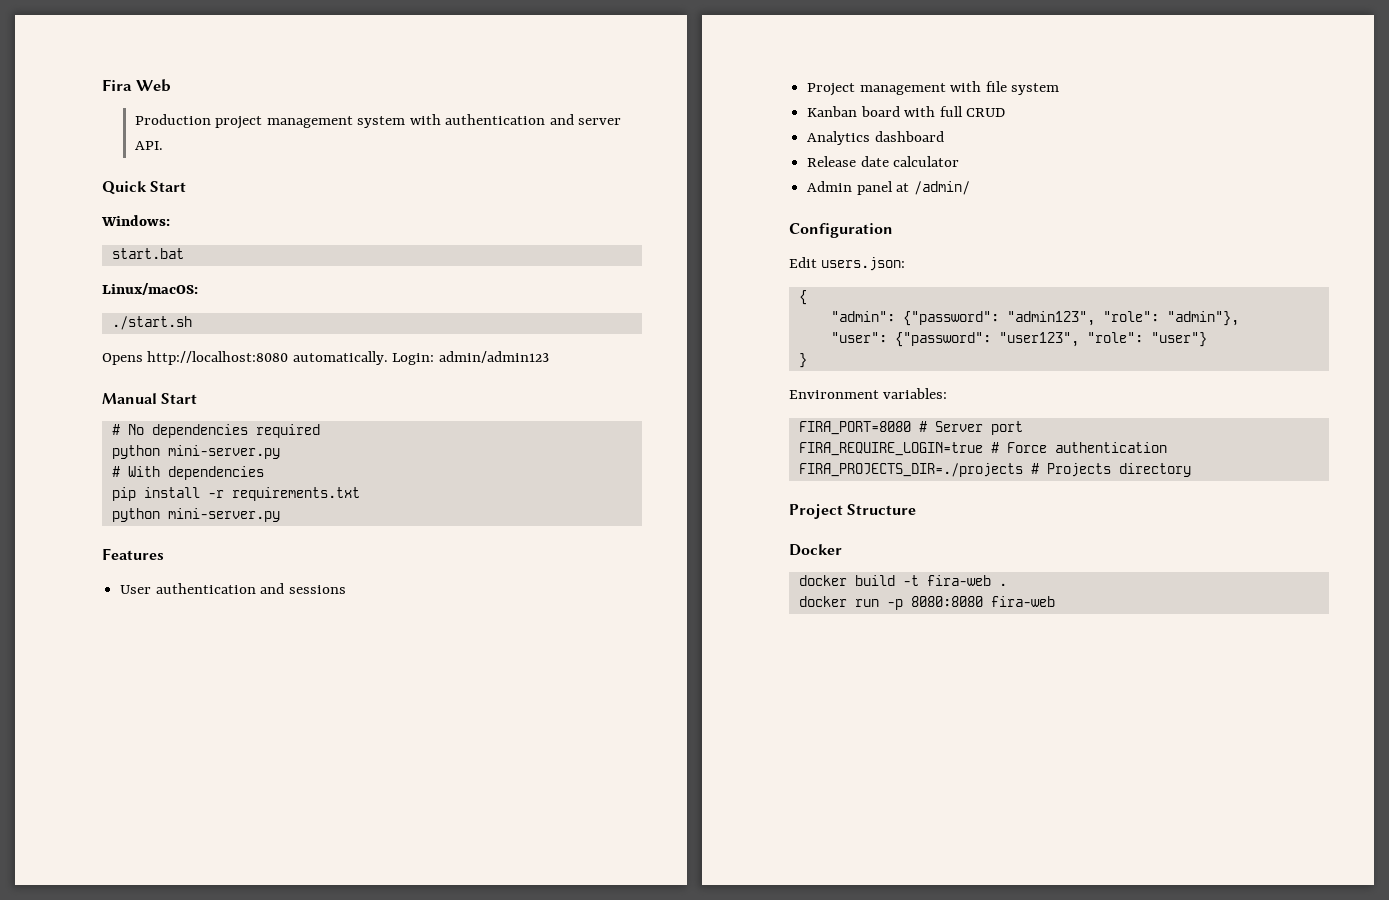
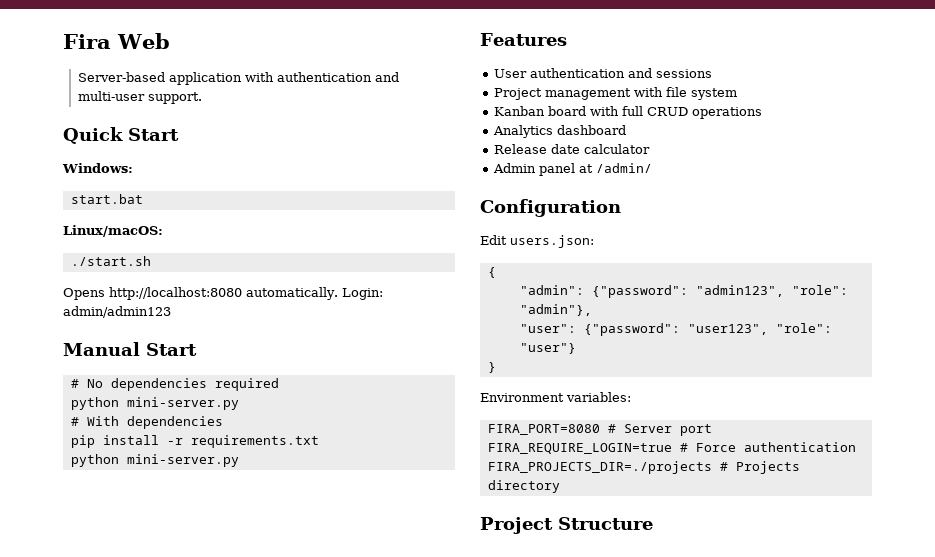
- Production project management system with authentication and server API.
+ Server-based application with authentication and multi-user support.
- Kanban board with full CRUD
+ Kanban board with full CRUD operations
- Docker
- docker build -t fira-web .
- docker run -p 8080:8080 fira-web

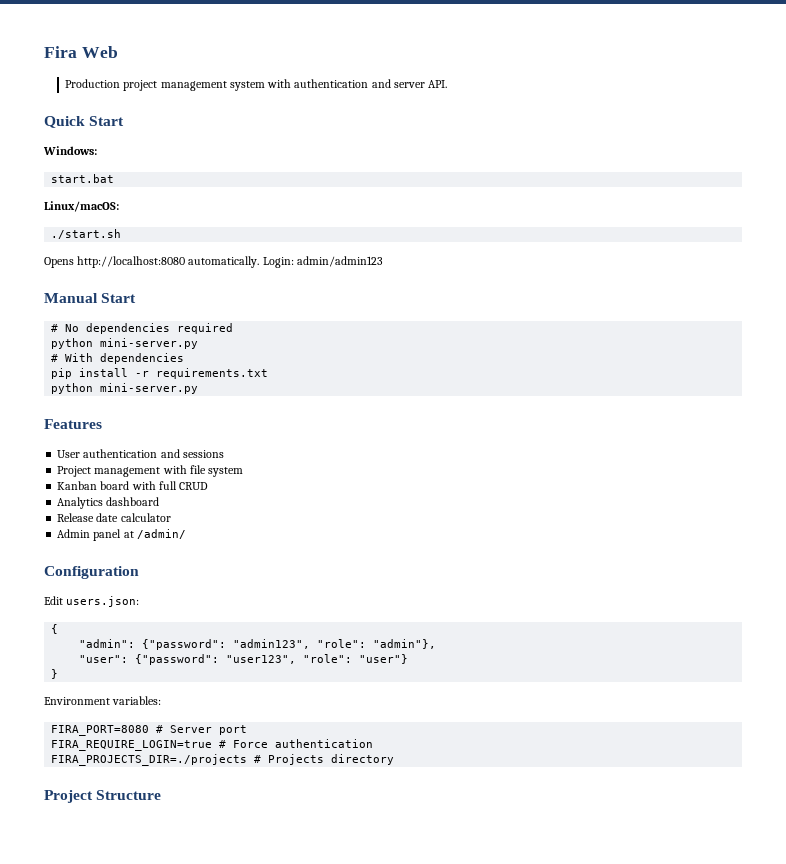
- Server-based application with authentication and multi-user support.
+ Production project management system with authentication and server API.
- Kanban board with full CRUD operations
+ Kanban board with full CRUD

